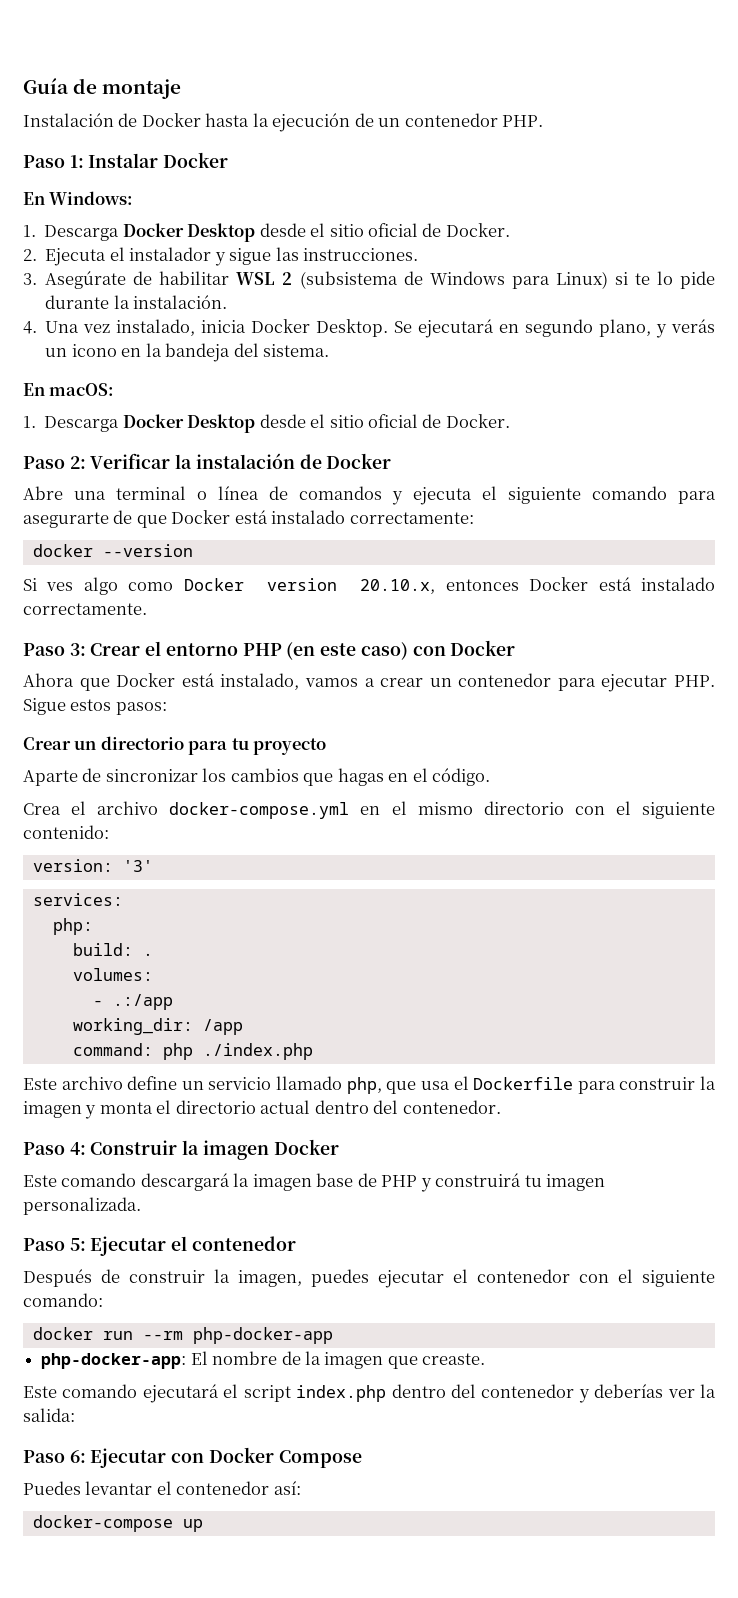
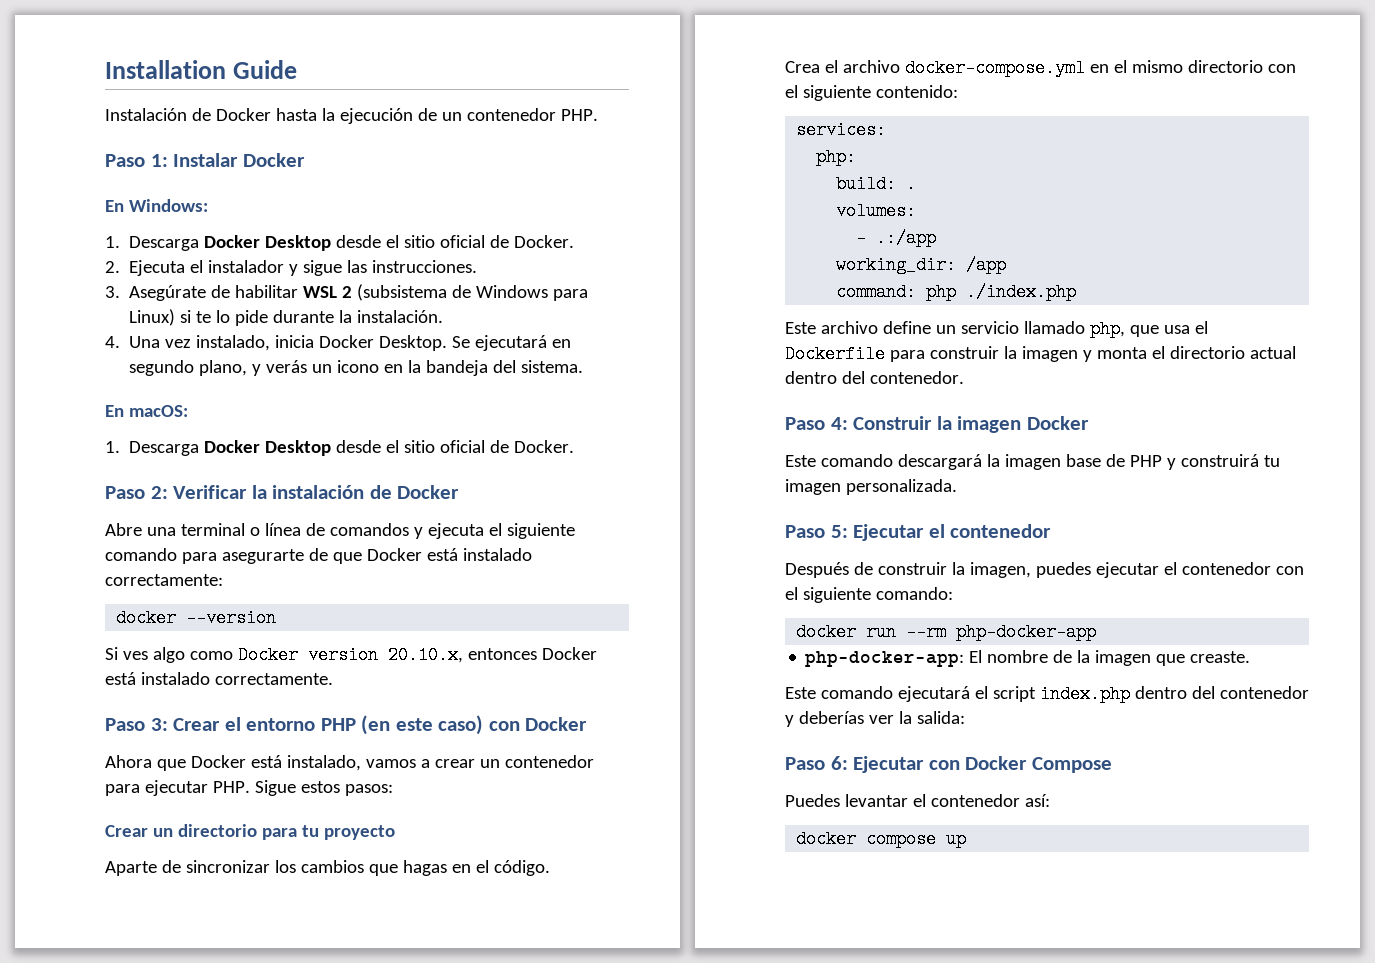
- Guía de montaje
+ Installation Guide
- version: '3'
- docker-compose up
+ docker compose up

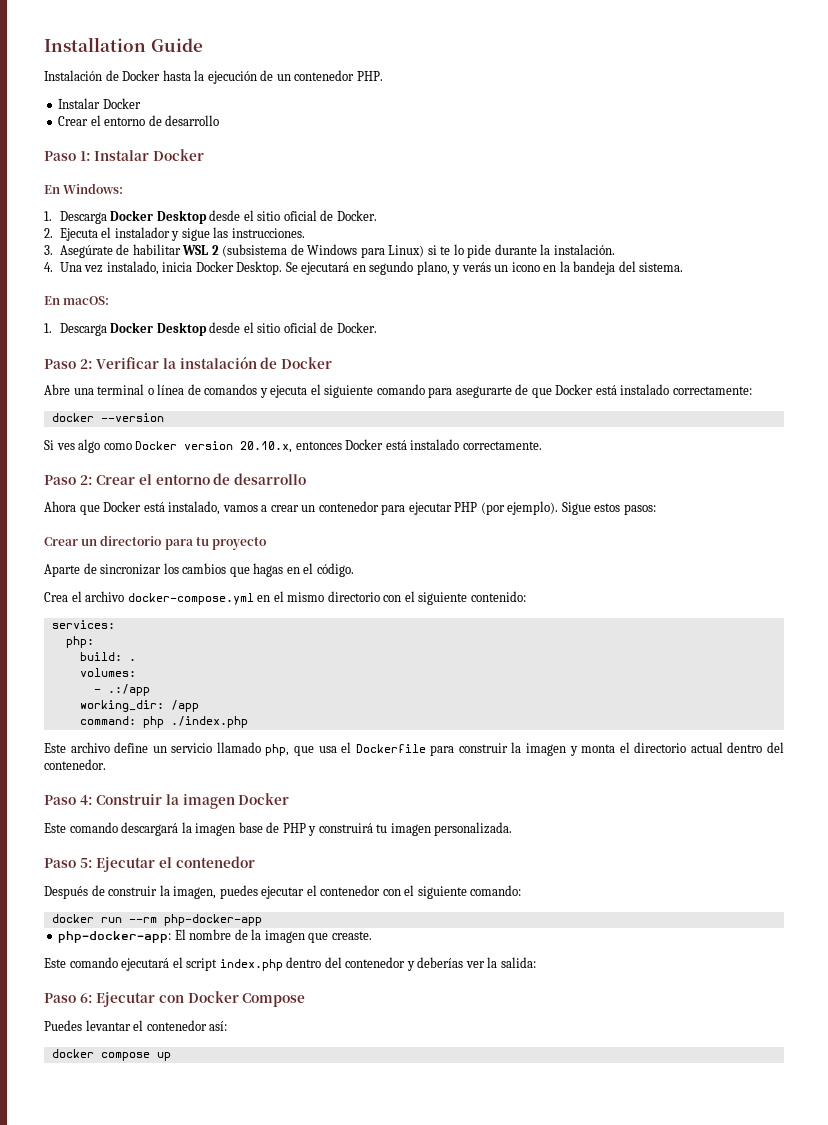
  Instalación de Docker hasta la ejecución de un contenedor PHP.
+ Instalar Docker
+ Crear el entorno de desarrollo
- Paso 3: Crear el entorno PHP (en este caso) con Docker
+ Paso 2: Crear el entorno de desarrollo
- Ahora que Docker está instalado, vamos a crear un contenedor para ejecutar PHP. Sigue estos pasos:
+ Ahora que Docker está instalado, vamos a crear un contenedor para ejecutar PHP (por ejemplo). Sigue estos pasos:

